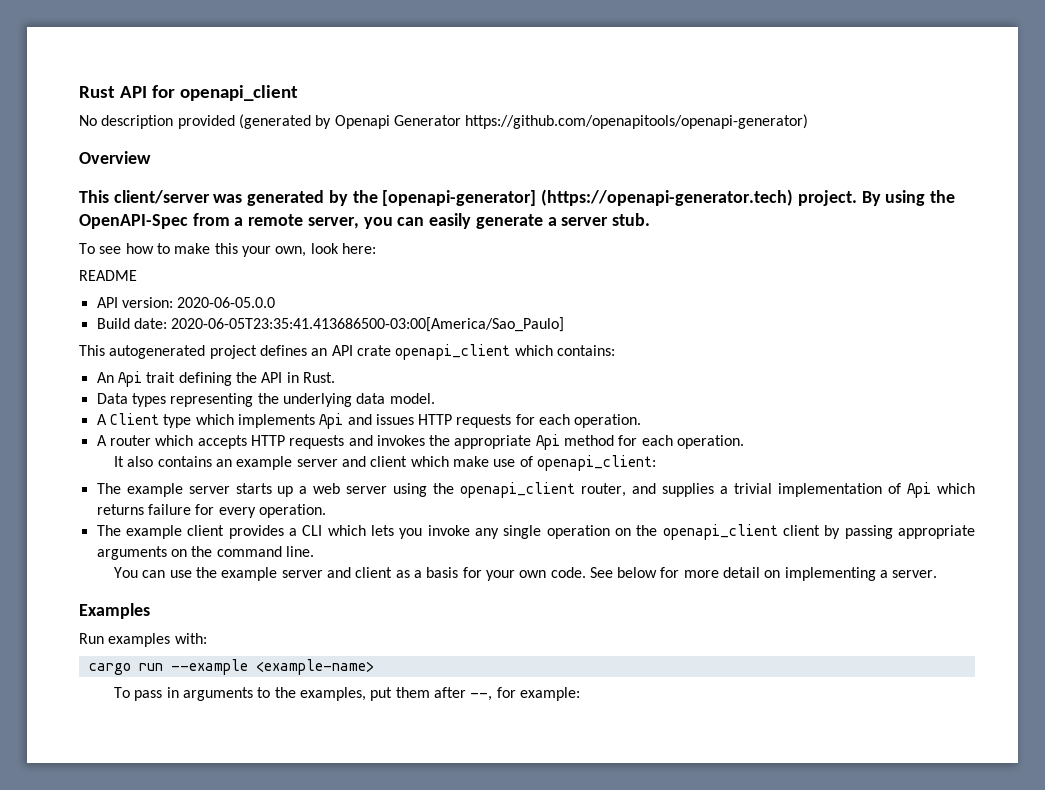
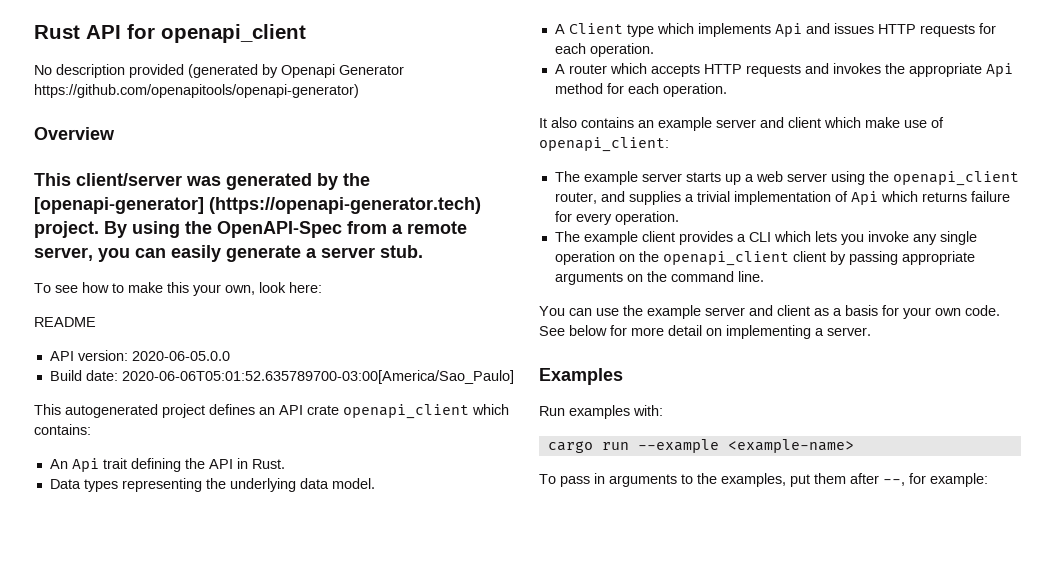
- Build date: 2020-06-05T23:35:41.413686500-03:00[America/Sao_Paulo]
+ Build date: 2020-06-06T05:01:52.635789700-03:00[America/Sao_Paulo]

